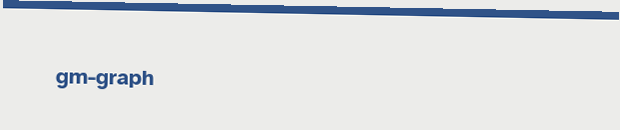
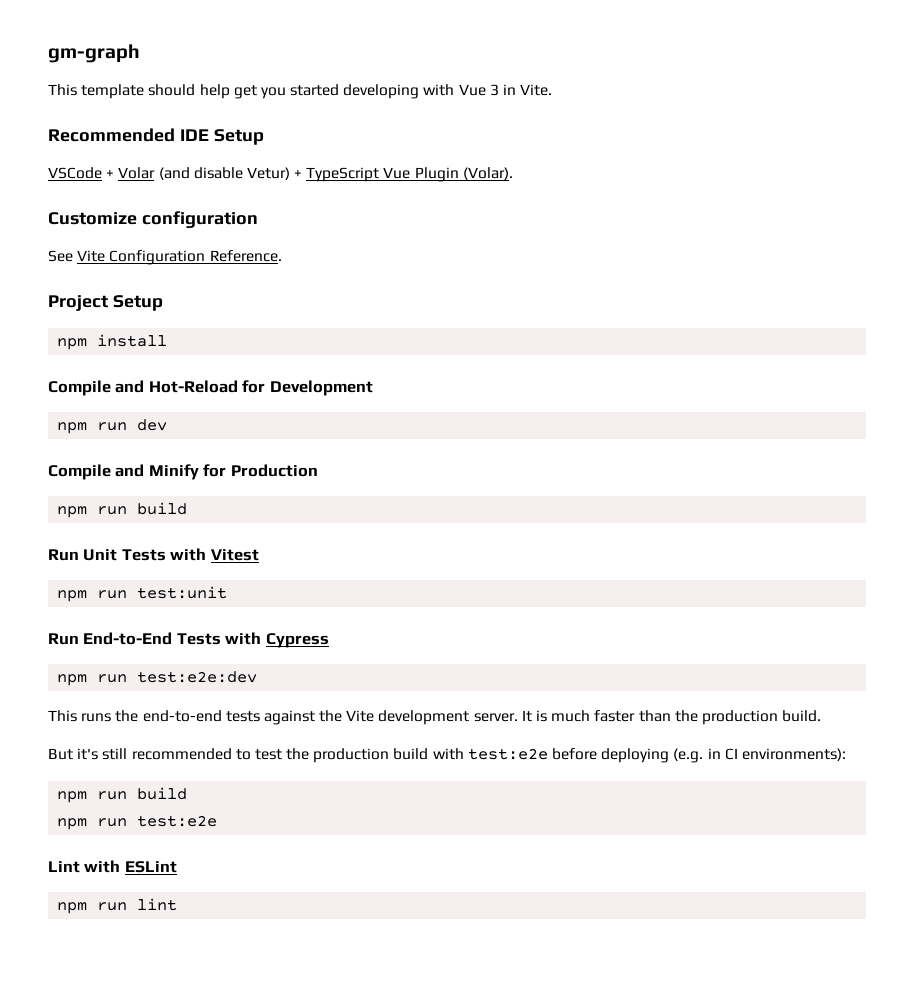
+ This template should help get you started developing with Vue 3 in Vite.
+ Recommended IDE Setup
+ VSCode + Volar (and disable Vetur) + TypeScript Vue Plugin (Volar).
+ Customize configuration
+ See Vite Configuration Reference.
+ Project Setup
+ npm install
+ Compile and Hot-Reload for Development
+ npm run dev
+ Compile and Minify for Production
+ npm run build
+ Run Unit Tests with Vitest
+ npm run test:unit
+ Run End-to-End Tests with Cypress
+ npm run test:e2e:dev
+ This runs the end-to-end tests against the Vite development server. It is much faster than the production build.
+ But it's still recommended to test the production build with test:e2e before deploying (e.g. in CI environments):
+ npm run build
+ npm run test:e2e
+ Lint with ESLint
+ npm run lint

